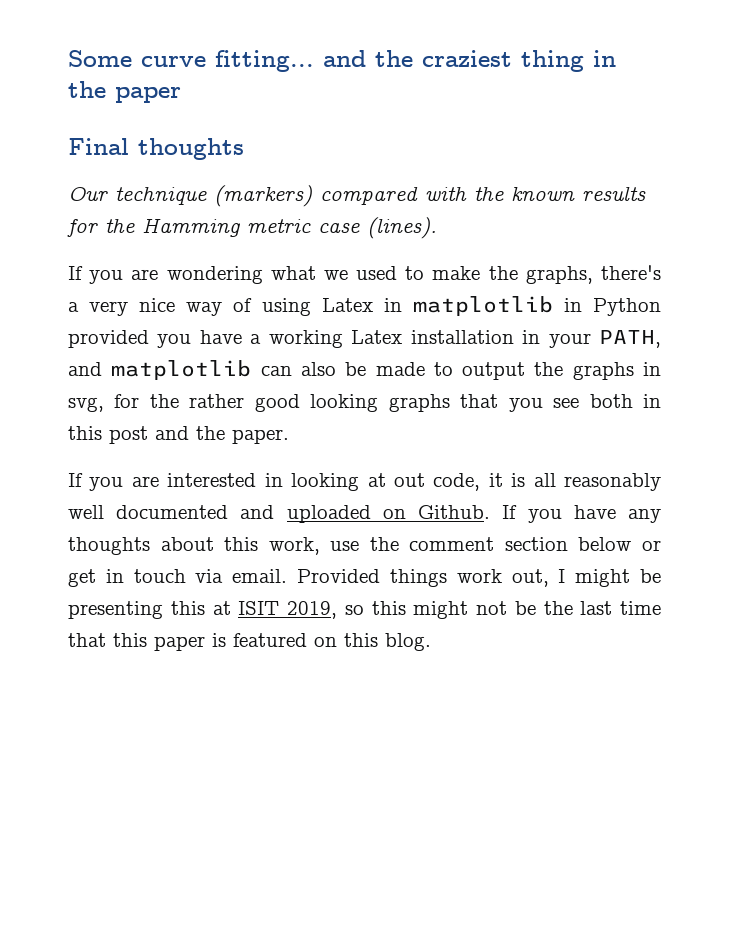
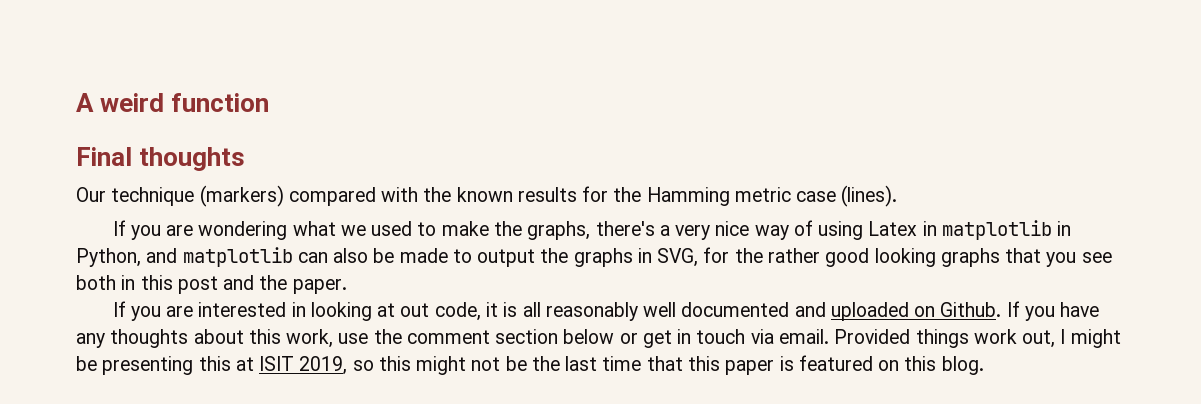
- Some curve fitting... and the craziest thing in the paper
+ A weird function
- If you are wondering what we used to make the graphs, there's a very nice way of using Latex in matplotlib in Python provided you have a working Latex installation in your PATH, and matplotlib can also be made to output the graphs in svg, for the rather good looking graphs that you see both in this post and the paper.
+ If you are wondering what we used to make the graphs, there's a very nice way of using Latex in matplotlib in Python, and matplotlib can also be made to output the graphs in SVG, for the rather good looking graphs that you see both in this post and the paper.

